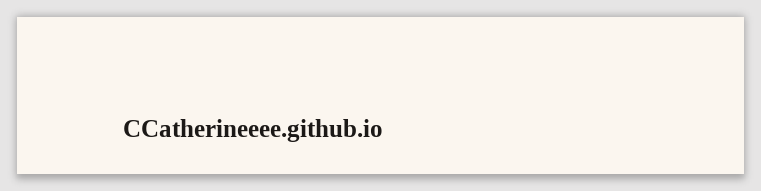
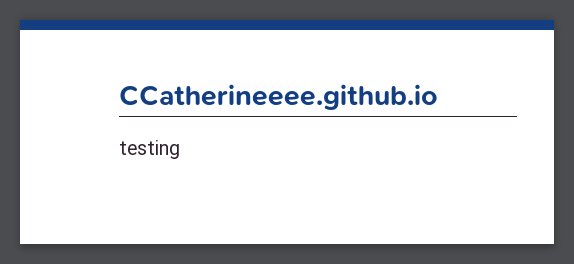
+ testing

